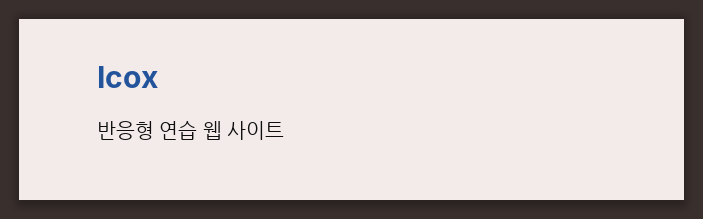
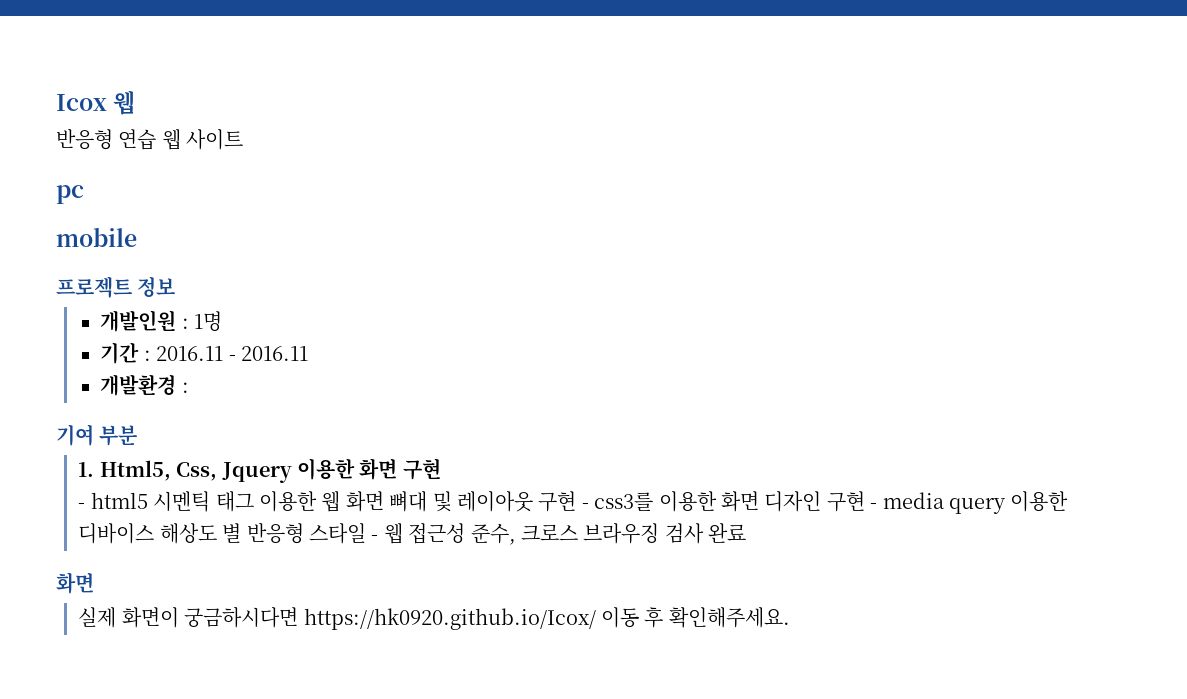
- Icox
+ Icox 웹
+ pc
+ mobile
+ 프로젝트 정보
+ 개발인원 : 1명
+ 기간 : 2016.11 - 2016.11
+ 개발환경 :
+ 기여 부분
+ 1. Html5, Css, Jquery 이용한 화면 구현
+ - html5 시멘틱 태그 이용한 웹 화면 뼈대 및 레이아웃 구현 - css3를 이용한 화면 디자인 구현 - media query 이용한 디바이스 해상도 별 반응형 스타일 - 웹 접근성 준수, 크로스 브라우징 검사 완료
+ 화면
+ 실제 화면이 궁금하시다면 https://hk0920.github.io/Icox/ 이동 후 확인해주세요.

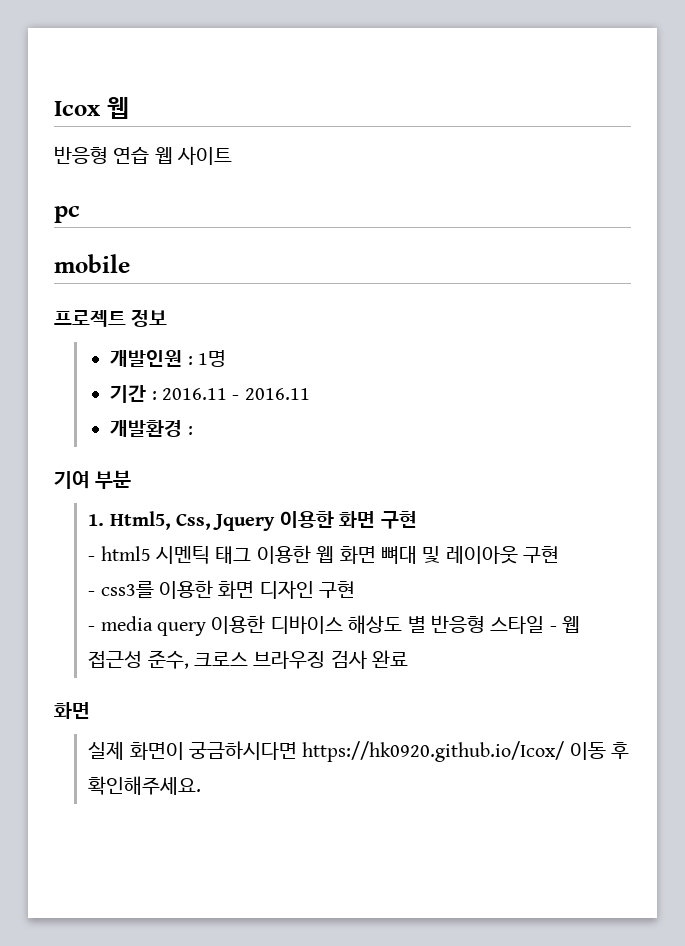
- - html5 시멘틱 태그 이용한 웹 화면 뼈대 및 레이아웃 구현 - css3를 이용한 화면 디자인 구현 - media query 이용한 디바이스 해상도 별 반응형 스타일 - 웹 접근성 준수, 크로스 브라우징 검사 완료
+ - html5 시멘틱 태그 이용한 웹 화면 뼈대 및 레이아웃 구현
+ - css3를 이용한 화면 디자인 구현
+ - media query 이용한 디바이스 해상도 별 반응형 스타일 - 웹 접근성 준수, 크로스 브라우징 검사 완료

